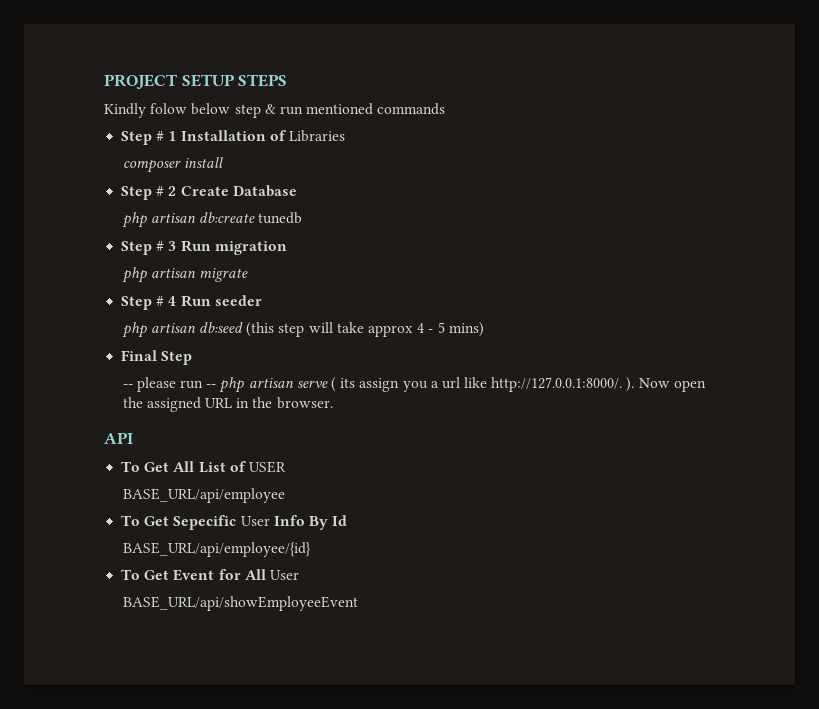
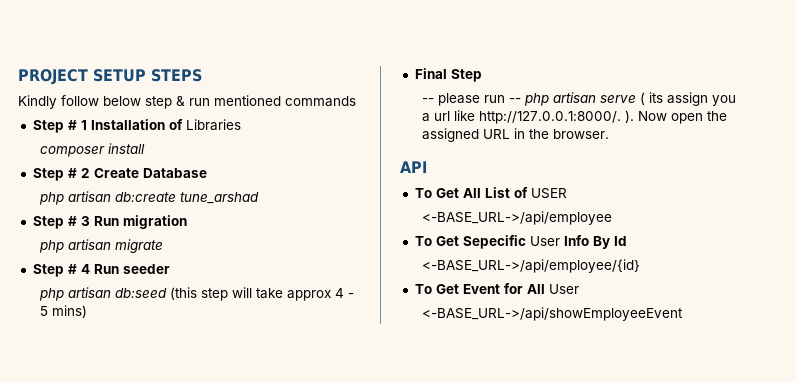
- Kindly folow below step & run mentioned commands
+ Kindly follow below step & run mentioned commands
- php artisan db:create tunedb
+ php artisan db:create tune_arshad
- BASE_URL/api/employee
+ <-BASE_URL->/api/employee
- BASE_URL/api/employee/{id}
+ <-BASE_URL->/api/employee/{id}
- BASE_URL/api/showEmployeeEvent
+ <-BASE_URL->/api/showEmployeeEvent

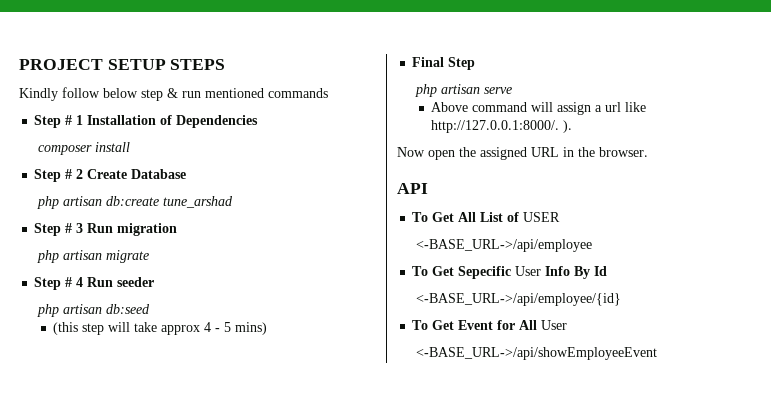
- Step # 1 Installation of Libraries
+ Step # 1 Installation of Dependencies
- php artisan db:seed (this step will take approx 4 - 5 mins)
+ php artisan db:seed
+ (this step will take approx 4 - 5 mins)
- -- please run -- php artisan serve ( its assign you a url like http://127.0.0.1:8000/. ). Now open the assigned URL in the browser.
+ php artisan serve
+ Above command will assign a url like http://127.0.0.1:8000/. ).
+ Now open the assigned URL in the browser.

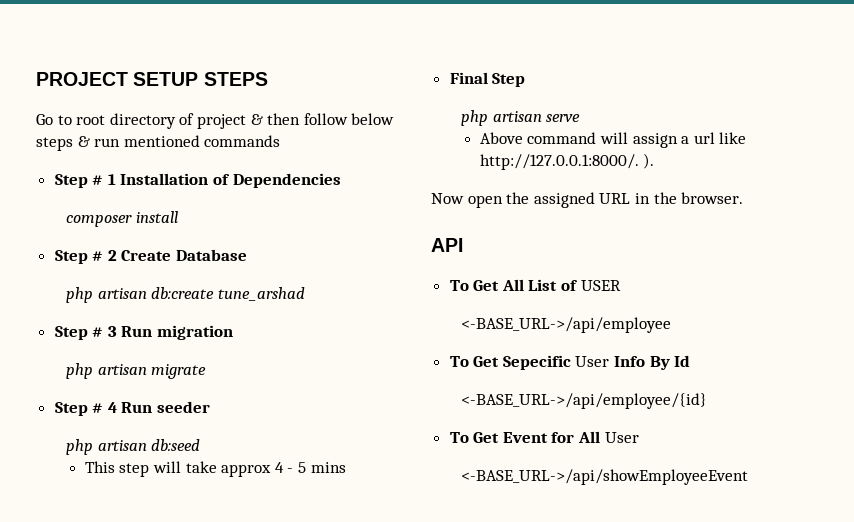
- Kindly follow below step & run mentioned commands
+ Go to root directory of project & then follow below steps & run mentioned commands
- (this step will take approx 4 - 5 mins)
+ This step will take approx 4 - 5 mins

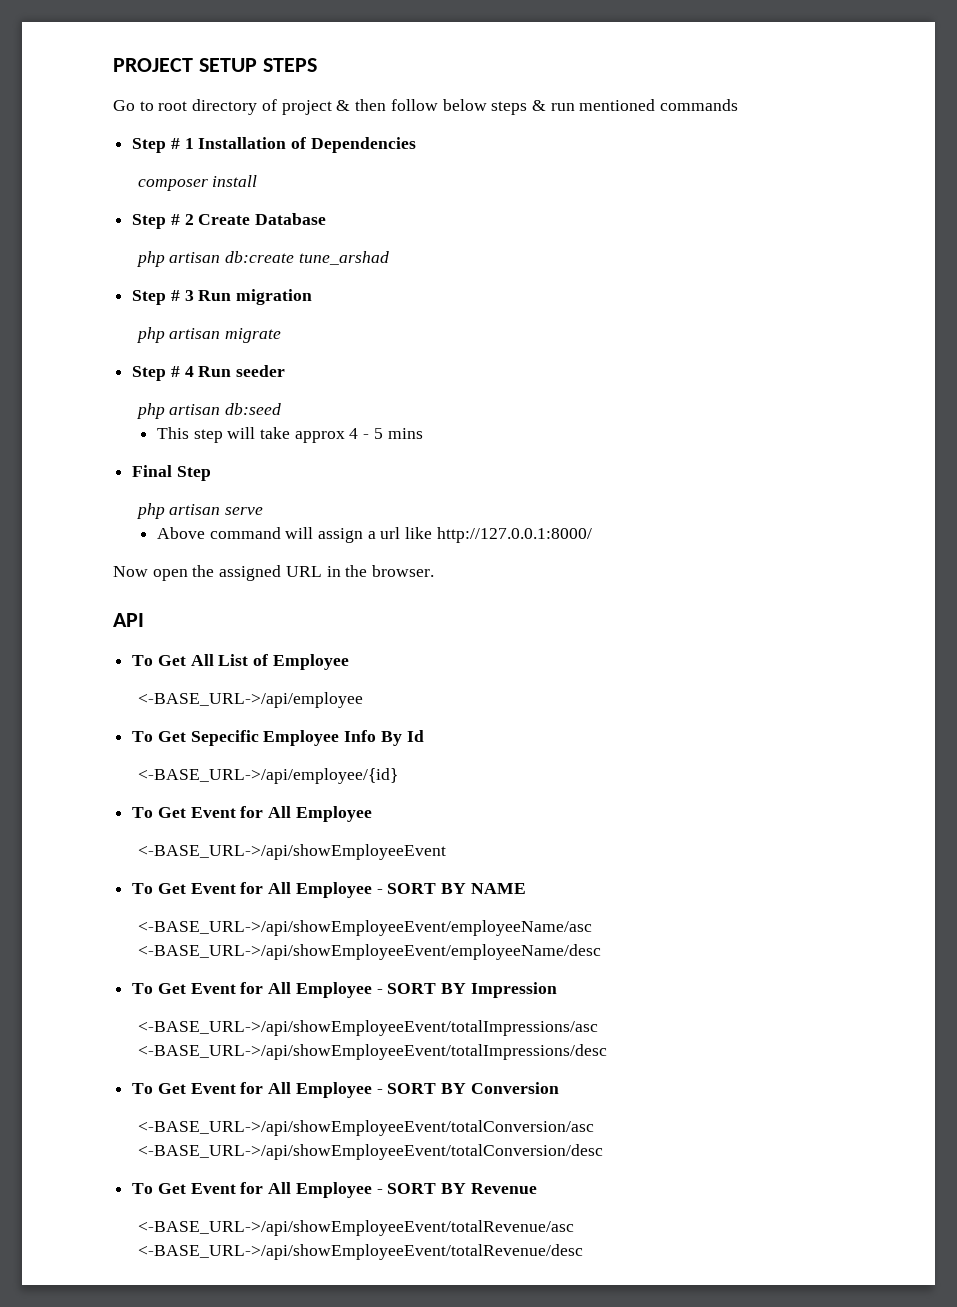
- Above command will assign a url like http://127.0.0.1:8000/. ).
+ Above command will assign a url like http://127.0.0.1:8000/
- To Get All List of USER
+ To Get All List of Employee
- To Get Sepecific User Info By Id
+ To Get Sepecific Employee Info By Id
  <-BASE_URL->/api/employee/{id}
- To Get Event for All User
+ To Get Event for All Employee
+ To Get Event for All Employee - SORT BY NAME
+ <-BASE_URL->/api/showEmployeeEvent/employeeName/asc <-BASE_URL->/api/showEmployeeEvent/employeeName/desc
+ To Get Event for All Employee - SORT BY Impression
+ <-BASE_URL->/api/showEmployeeEvent/totalImpressions/asc <-BASE_URL->/api/showEmployeeEvent/totalImpressions/desc
+ To Get Event for All Employee - SORT BY Conversion
+ <-BASE_URL->/api/showEmployeeEvent/totalConversion/asc <-BASE_URL->/api/showEmployeeEvent/totalConversion/desc
+ To Get Event for All Employee - SORT BY Revenue
+ <-BASE_URL->/api/showEmployeeEvent/totalRevenue/asc <-BASE_URL->/api/showEmployeeEvent/totalRevenue/desc

